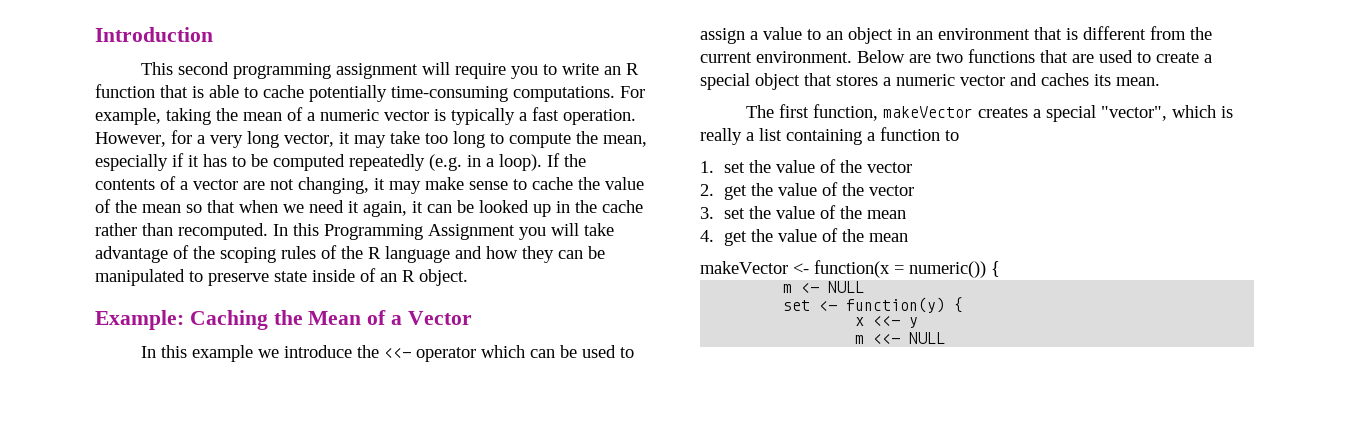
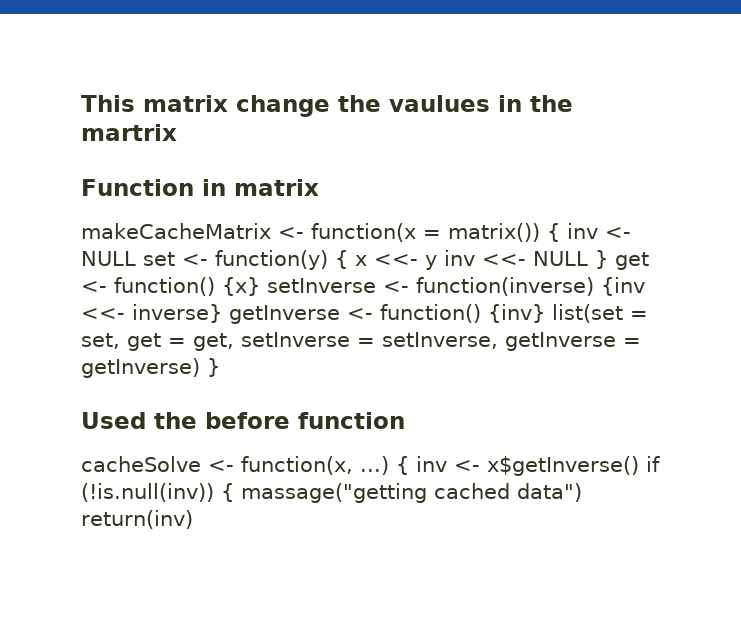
- Introduction
- This second programming assignment will require you to write an R function that is able to cache potentially time-consuming computations. For example, taking the mean of a numeric vector is typically a fast operation. However, for a very long vector, it may take too long to compute the mean, especially if it has to be computed repeatedly (e.g. in a loop). If the contents of a vector are not changing, it may make sense to cache the value of the mean so that when we need it again, it can be looked up in the cache rather than recomputed. In this Programming Assignment you will take advantage of the scoping rules of the R language and how they can be manipulated to preserve state inside of an R object.
- Example: Caching the Mean of a Vector
- In this example we introduce the <<- operator which can be used to assign a value to an object in an environment that is different from the current environment. Below are two functions that are used to create a special object that stores a numeric vector and caches its mean.
- The first function, makeVector creates a special "vector", which is really a list containing a function to
- 1. set the value of the vector
- 2. get the value of the vector
- 3. set the value of the mean
- 4. get the value of the mean
- makeVector <- function(x = numeric()) {
- m <- NULL
- set <- function(y) {
- x <<- y
- m <<- NULL
+ This matrix change the vaulues in the martrix
+ Function in matrix
+ makeCacheMatrix <- function(x = matrix()) { inv <- NULL set <- function(y) { x <<- y inv <<- NULL } get <- function() {x} setInverse <- function(inverse) {inv <<- inverse} getInverse <- function() {inv} list(set = set, get = get, setInverse = setInverse, getInverse = getInverse) }
+ Used the before function
+ cacheSolve <- function(x, ...) { inv <- x$getInverse() if (!is.null(inv)) { massage("getting cached data") return(inv)

